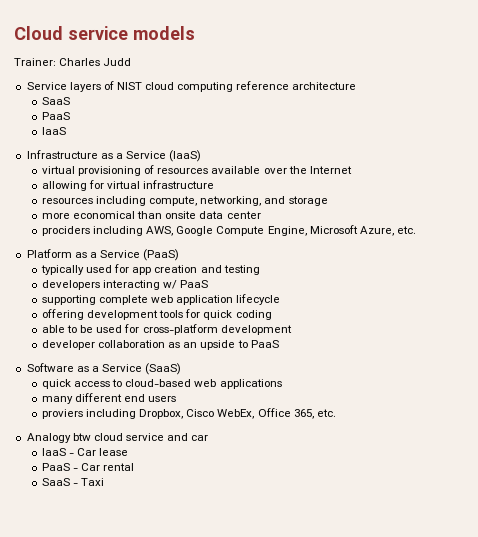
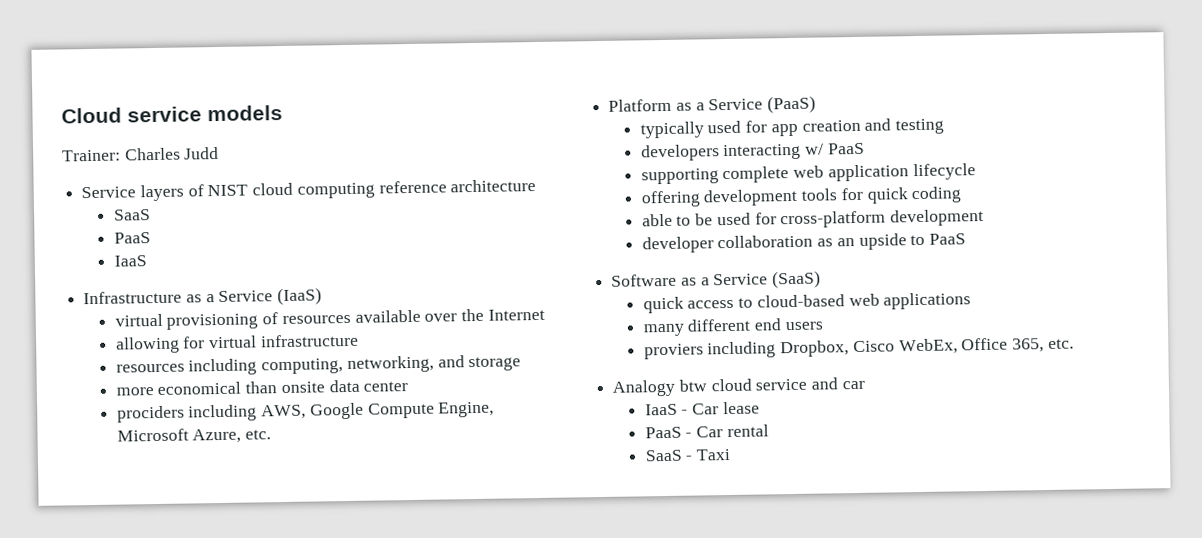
- resources including compute, networking, and storage
+ resources including computing, networking, and storage

